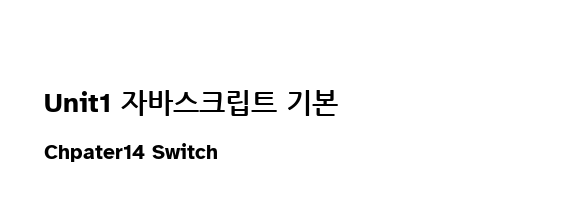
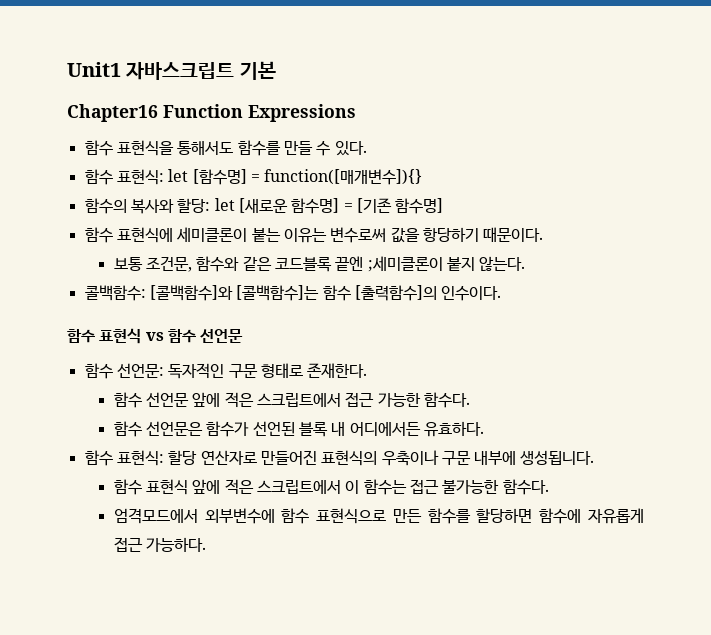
- Chpater14 Switch
+ Chapter16 Function Expressions
+ 함수 표현식을 통해서도 함수를 만들 수 있다.
+ 함수 표현식: let [함수명] = function([매개변수]){}
+ 함수의 복사와 할당: let [새로운 함수명] = [기존 함수명]
+ 함수 표현식에 세미클론이 붙는 이유는 변수로써 값을 항당하기 때문이다.
+ 보통 조건문, 함수와 같은 코드블록 끝엔 ;세미클론이 붙지 않는다.
+ 콜백함수: [콜백함수]와 [콜백함수]는 함수 [출력함수]의 인수이다.
+ 함수 표현식 vs 함수 선언문
+ 함수 선언문: 독자적인 구문 형태로 존재한다.
+ 함수 선언문 앞에 적은 스크립트에서 접근 가능한 함수다.
+ 함수 선언문은 함수가 선언된 블록 내 어디에서든 유효하다.
+ 함수 표현식: 할당 연산자로 만들어진 표현식의 우축이나 구문 내부에 생성됩니다.
+ 함수 표현식 앞에 적은 스크립트에서 이 함수는 접근 불가능한 함수다.
+ 엄격모드에서 외부변수에 함수 표현식으로 만든 함수를 할당하면 함수에 자유롭게 접근 가능하다.

